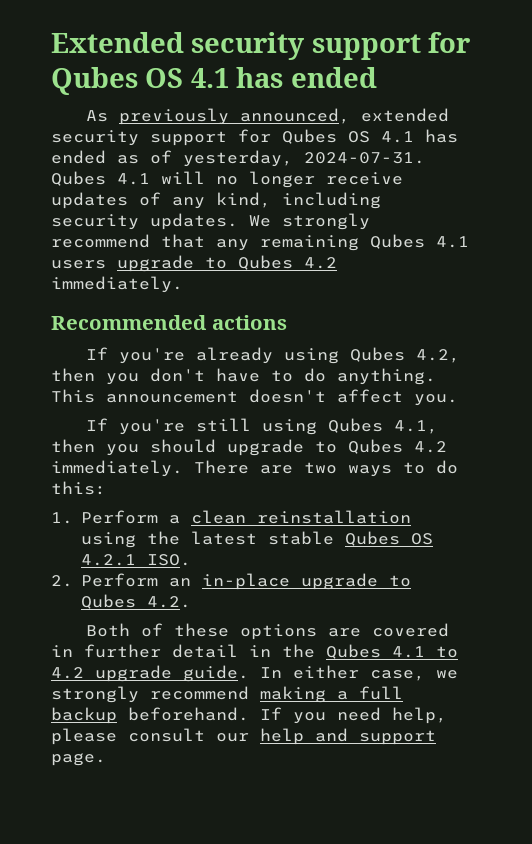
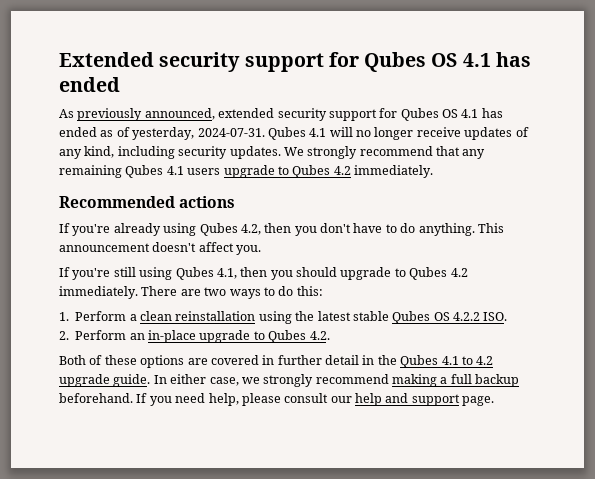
- 1. Perform a clean reinstallation using the latest stable Qubes OS 4.2.1 ISO.
+ 1. Perform a clean reinstallation using the latest stable Qubes OS 4.2.2 ISO.

